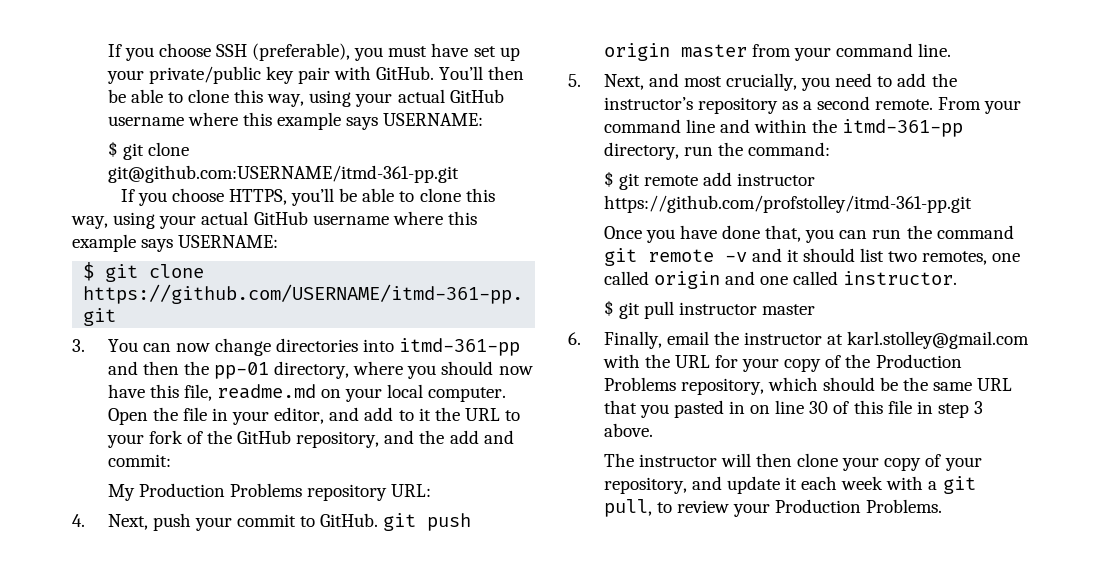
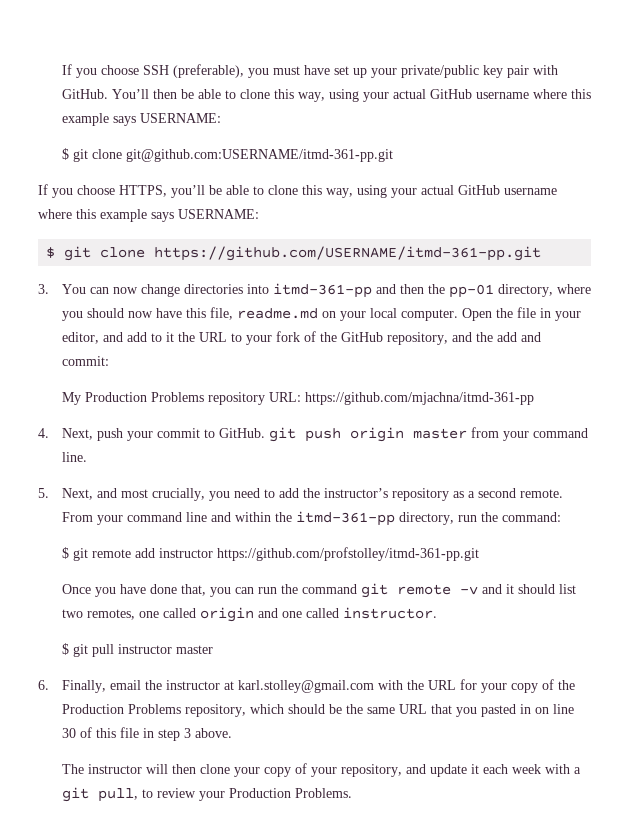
- My Production Problems repository URL:
+ My Production Problems repository URL: https://github.com/mjachna/itmd-361-pp

